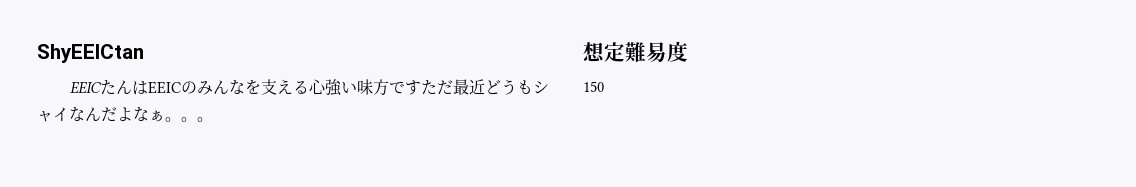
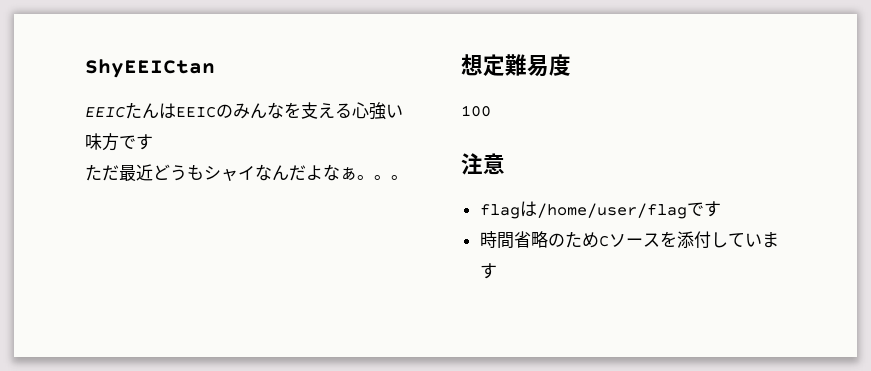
- EEICたんはEEICのみんなを支える心強い味方ですただ最近どうもシャイなんだよなぁ。
+ EEICたんはEEICのみんなを支える心強い味方です
+ ただ最近どうもシャイなんだよなぁ。
- 150
+ 100
+ 注意
+ flagは/home/user/flagです
+ 時間省略のためCソースを添付しています

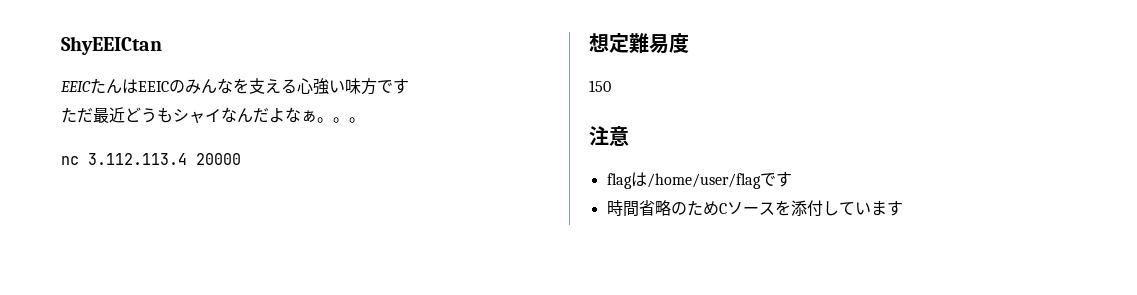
+ nc 3.112.113.4 20000
- 100
+ 150

